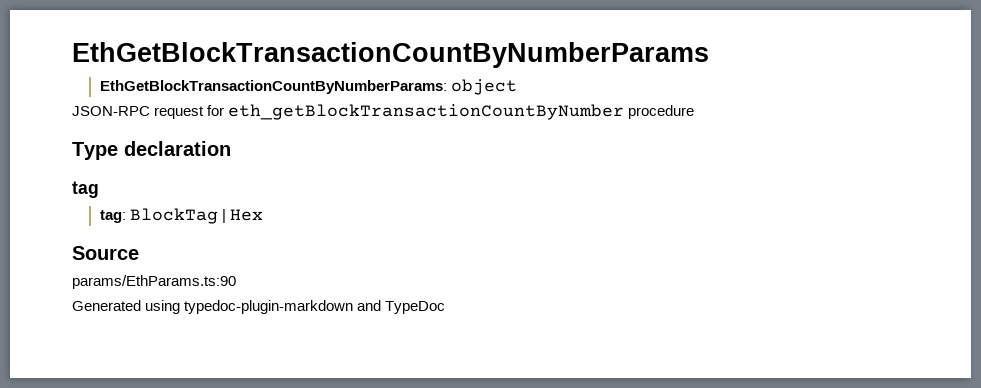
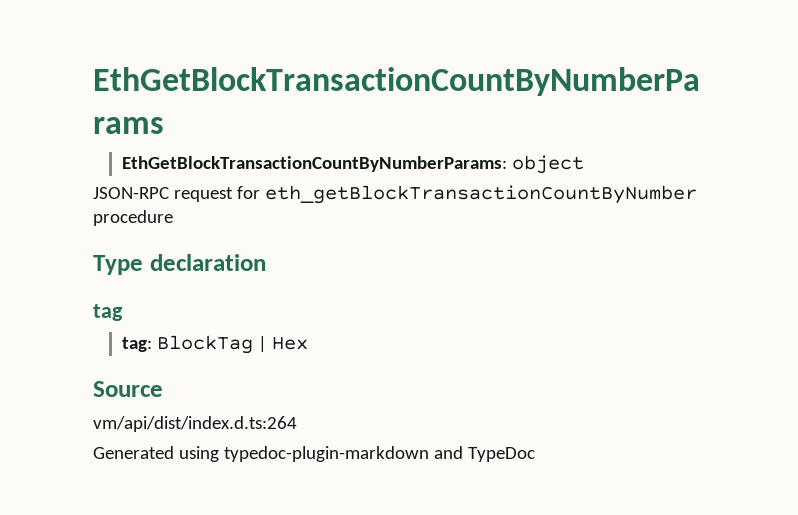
- params/EthParams.ts:90
+ vm/api/dist/index.d.ts:264

